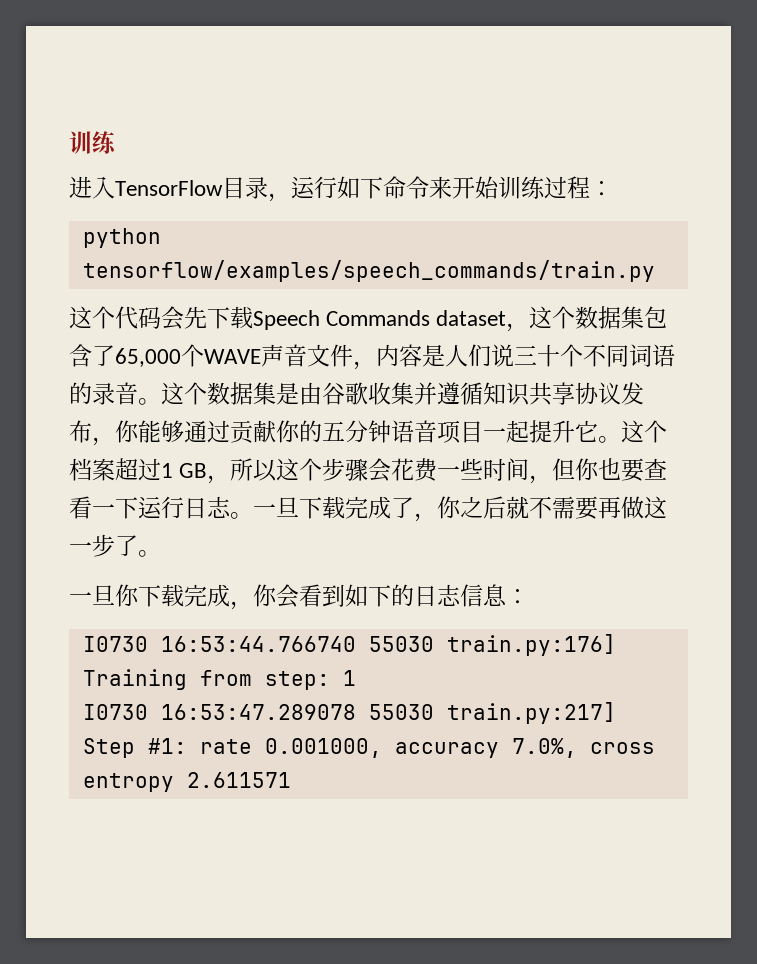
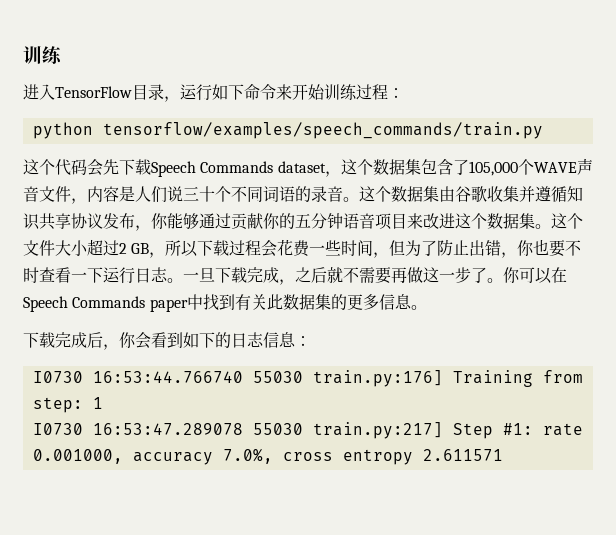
- 这个代码会先下载Speech Commands dataset，这个数据集包含了65,000个WAVE声音文件，内容是人们说三十个不同词语的录音。
+ 这个代码会先下载Speech Commands dataset，这个数据集包含了105,000个WAVE声音文件，内容是人们说三十个不同词语的录音。
- 这个数据集是由谷歌收集并遵循知识共享协议发布，你能够通过贡献你的五分钟语音项目一起提升它。这个档案超过1 GB，所以这个步骤会花费一些时间，但你也要查看一下运行日志。
+ 这个数据集由谷歌收集并遵循知识共享协议发布，你能够通过贡献你的五分钟语音项目来改进这个数据集。这个文件大小超过2 GB，所以下载过程会花费一些时间，但为了防止出错，你也要不时查看一下运行日志。
- 一旦下载完成了，你之后就不需要再做这一步了。
- 一旦你下载完成，你会看到如下的日志信息：
+ 一旦下载完成，之后就不需要再做这一步了。你可以在Speech Commands paper中找到有关此数据集的更多信息。
+ 下载完成后，你会看到如下的日志信息：

